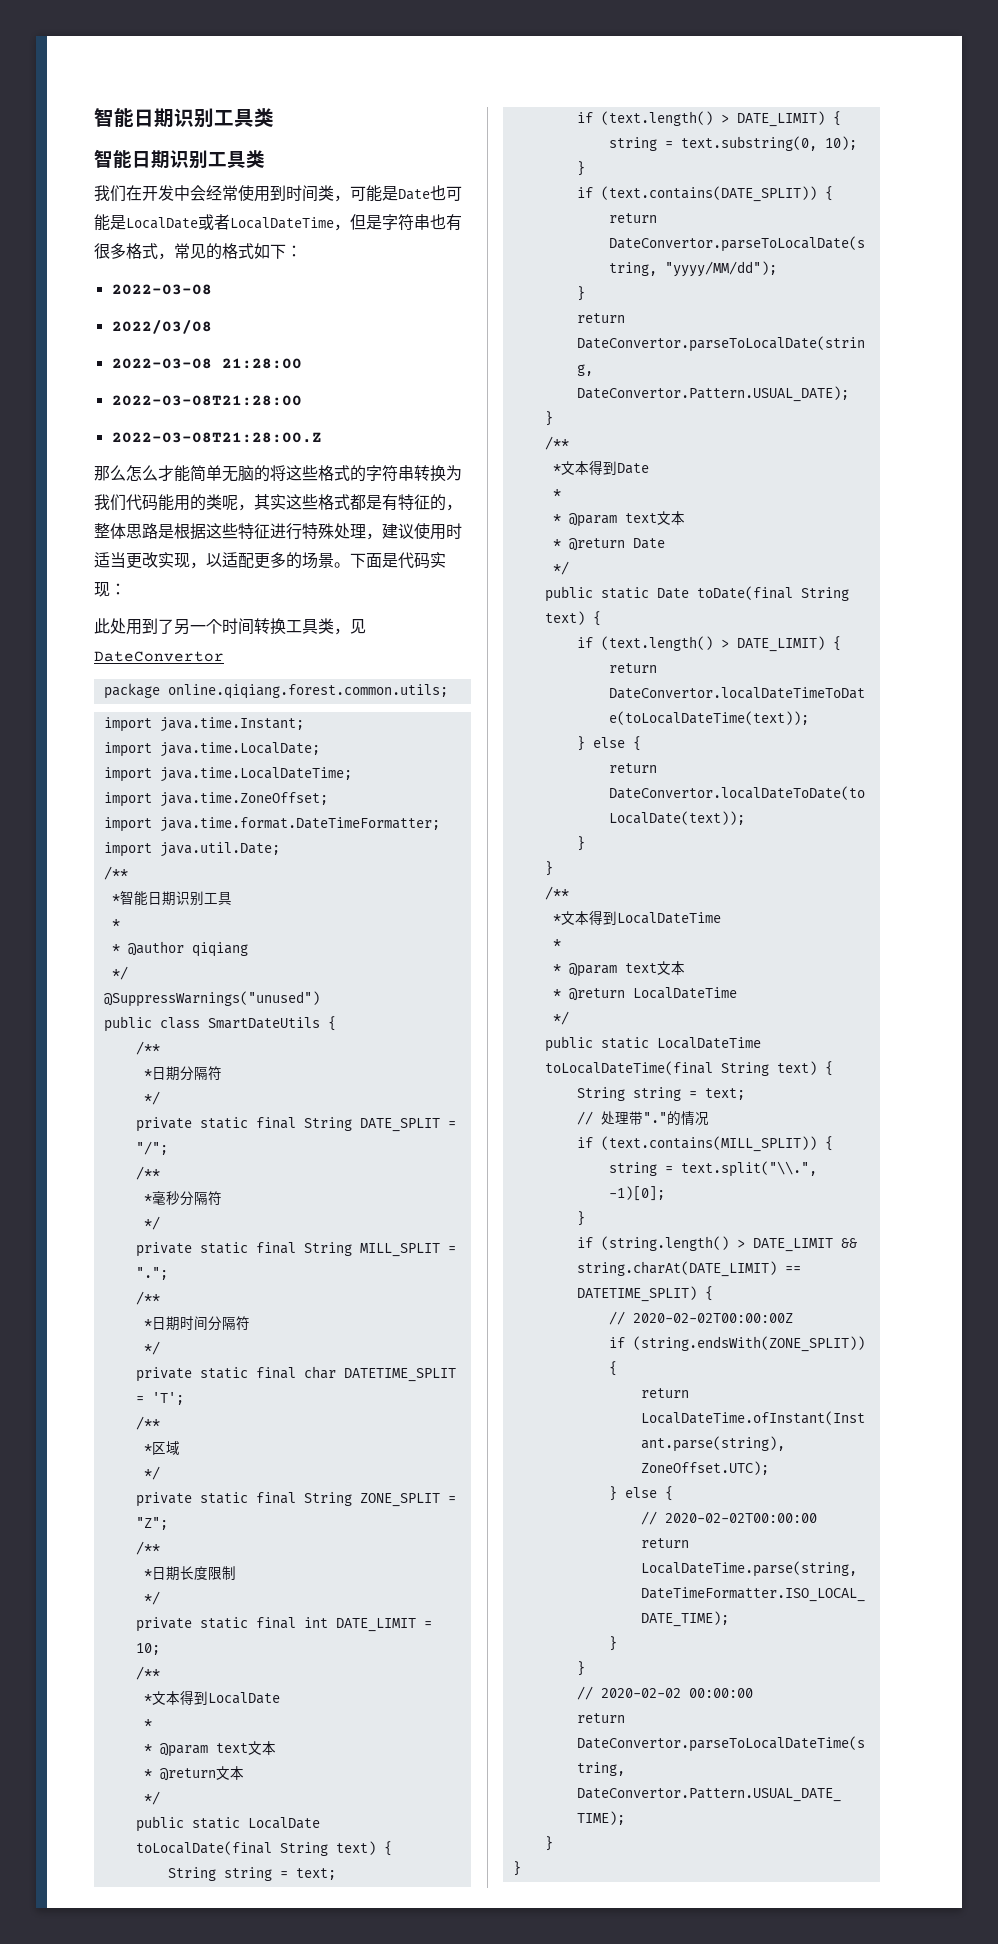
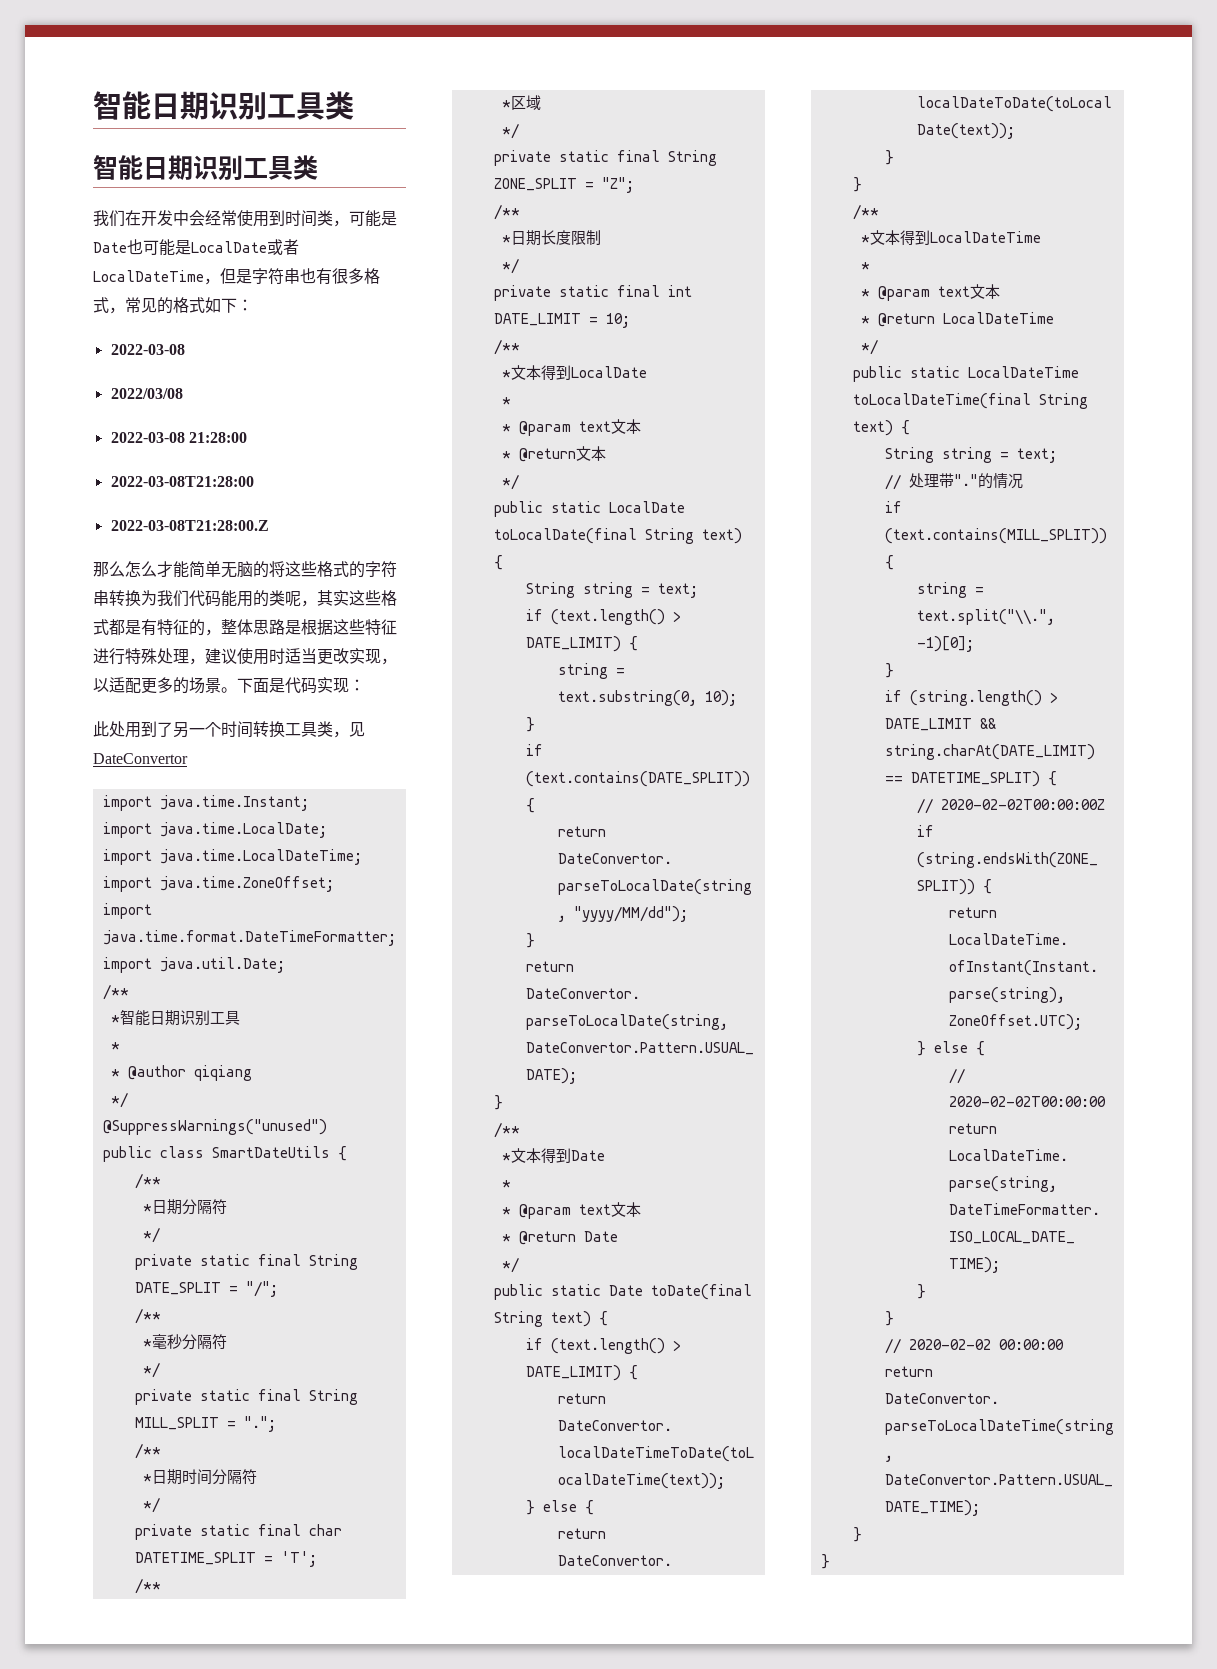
- package online.qiqiang.forest.common.utils;

